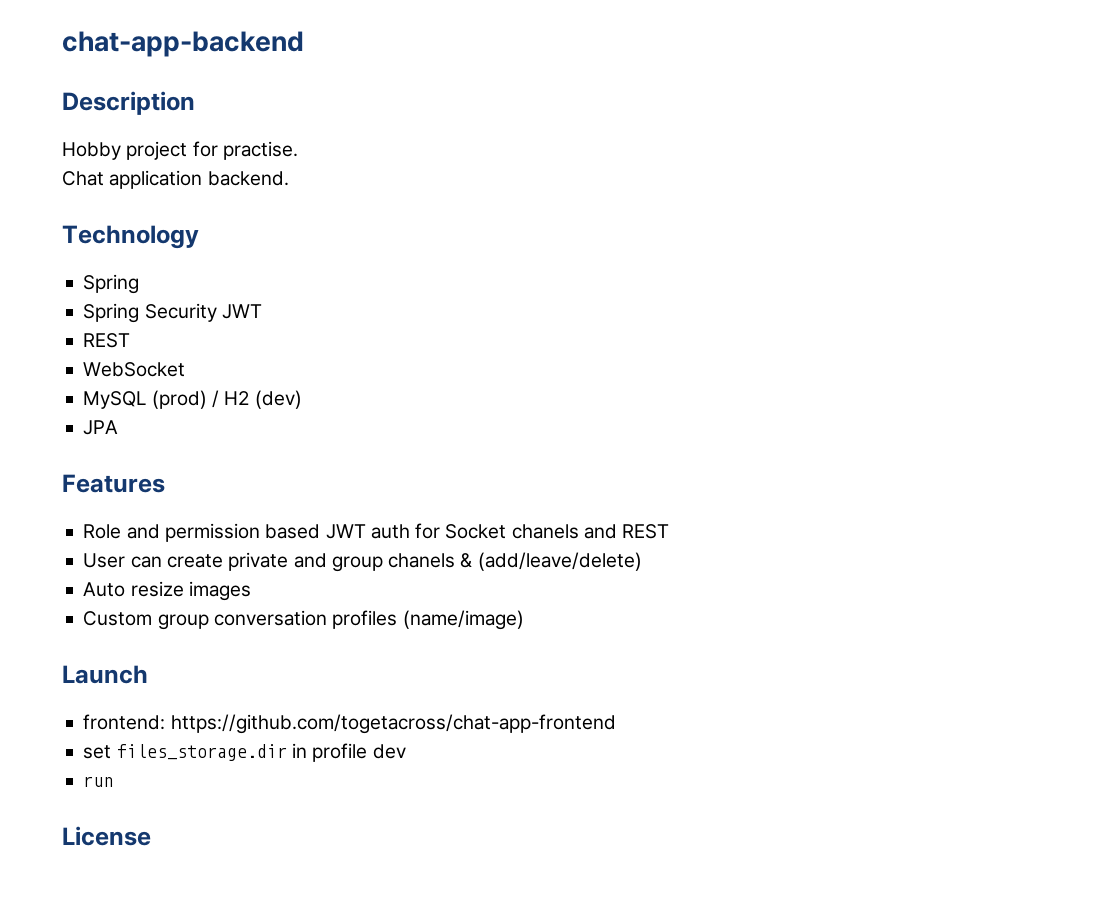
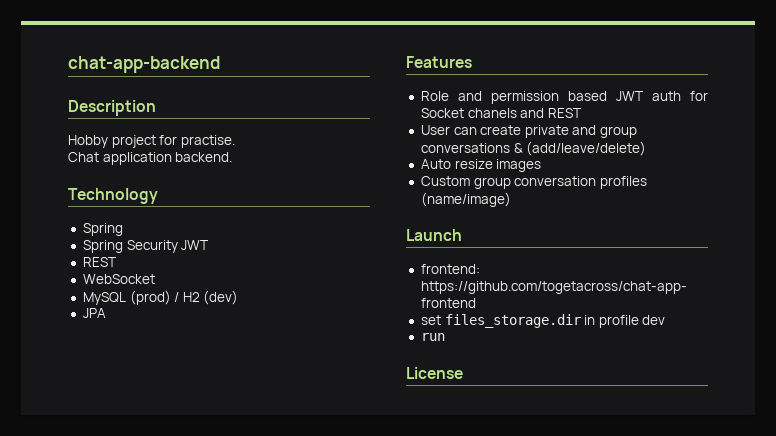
- User can create private and group chanels & (add/leave/delete)
+ User can create private and group conversations & (add/leave/delete)

